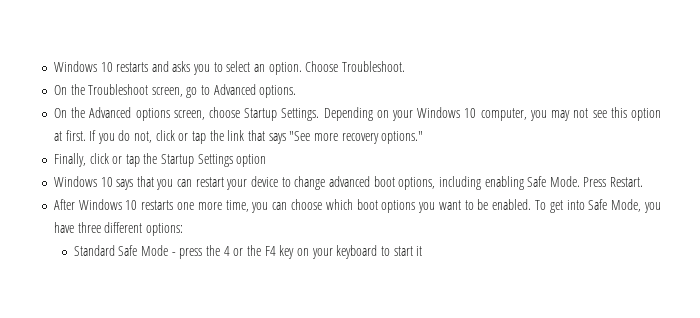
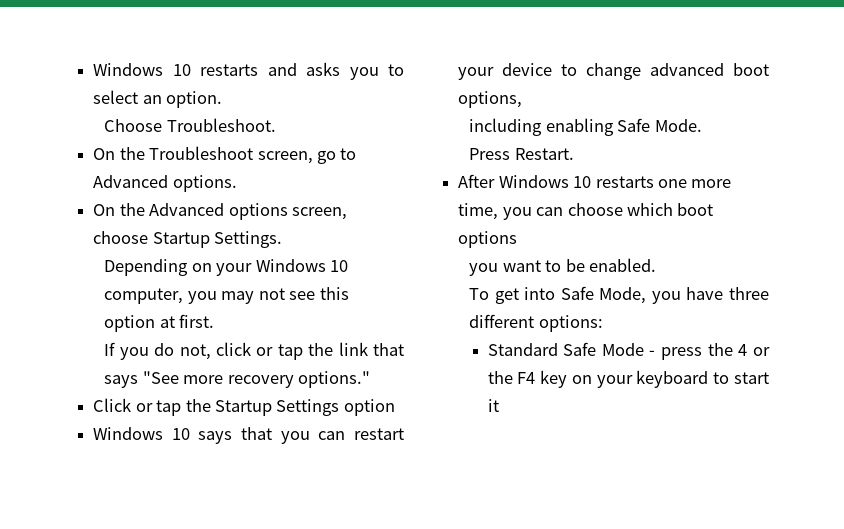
- Windows 10 restarts and asks you to select an option. Choose Troubleshoot.
+ Windows 10 restarts and asks you to select an option.
+ Choose Troubleshoot.
- On the Advanced options screen, choose Startup Settings. Depending on your Windows 10 computer, you may not see this option at first. If you do not, click or tap the link that says "See more recovery options."
+ On the Advanced options screen, choose Startup Settings.
+ Depending on your Windows 10 computer, you may not see this option at first.
+ If you do not, click or tap the link that says "See more recovery options."
- Finally, click or tap the Startup Settings option
+ Click or tap the Startup Settings option
- Windows 10 says that you can restart your device to change advanced boot options, including enabling Safe Mode. Press Restart.
+ Windows 10 says that you can restart your device to change advanced boot options,
+ including enabling Safe Mode.
+ Press Restart.
- After Windows 10 restarts one more time, you can choose which boot options you want to be enabled. To get into Safe Mode, you have three different options:
+ After Windows 10 restarts one more time, you can choose which boot options
+ you want to be enabled.
+ To get into Safe Mode, you have three different options:

